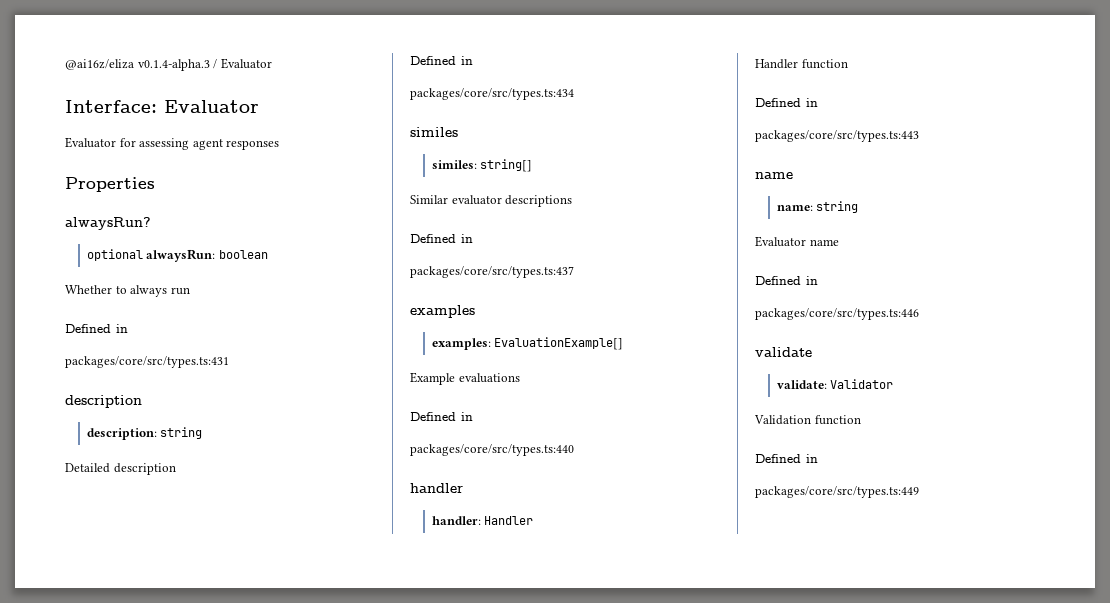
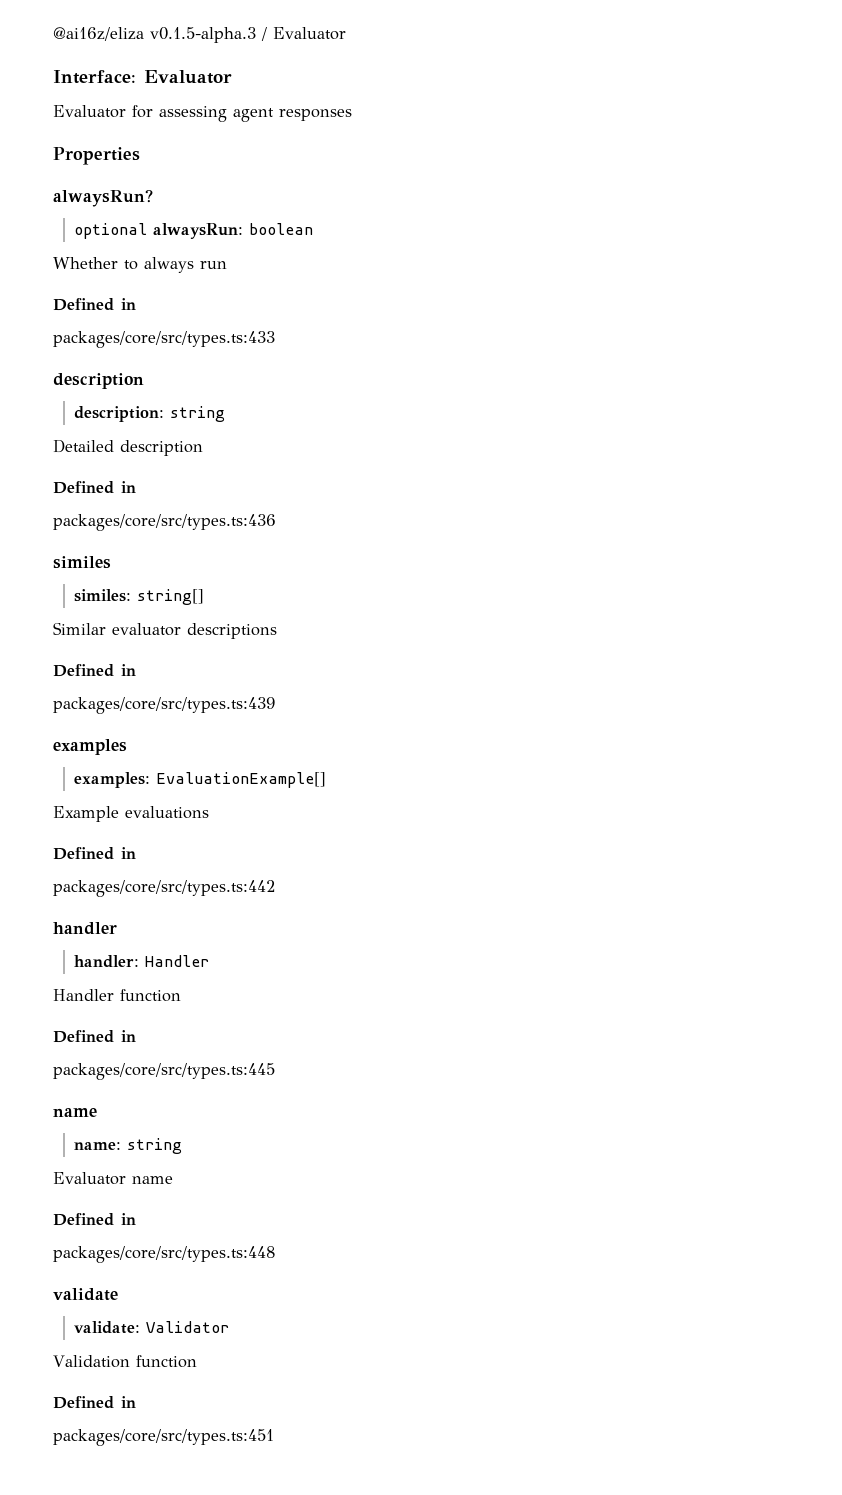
- @ai16z/eliza v0.1.4-alpha.3 / Evaluator
+ @ai16z/eliza v0.1.5-alpha.3 / Evaluator
- packages/core/src/types.ts:431
+ packages/core/src/types.ts:433
- packages/core/src/types.ts:434
+ packages/core/src/types.ts:436
- packages/core/src/types.ts:437
+ packages/core/src/types.ts:439
- packages/core/src/types.ts:440
+ packages/core/src/types.ts:442
- packages/core/src/types.ts:443
+ packages/core/src/types.ts:445
- packages/core/src/types.ts:446
+ packages/core/src/types.ts:448
- packages/core/src/types.ts:449
+ packages/core/src/types.ts:451

